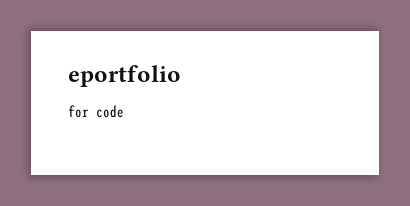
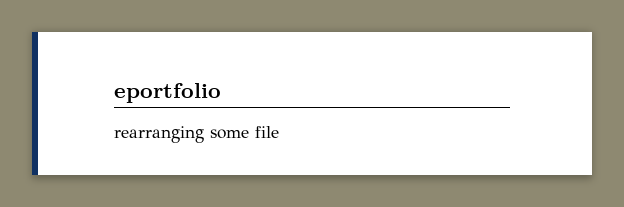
- for code
+ rearranging some file

